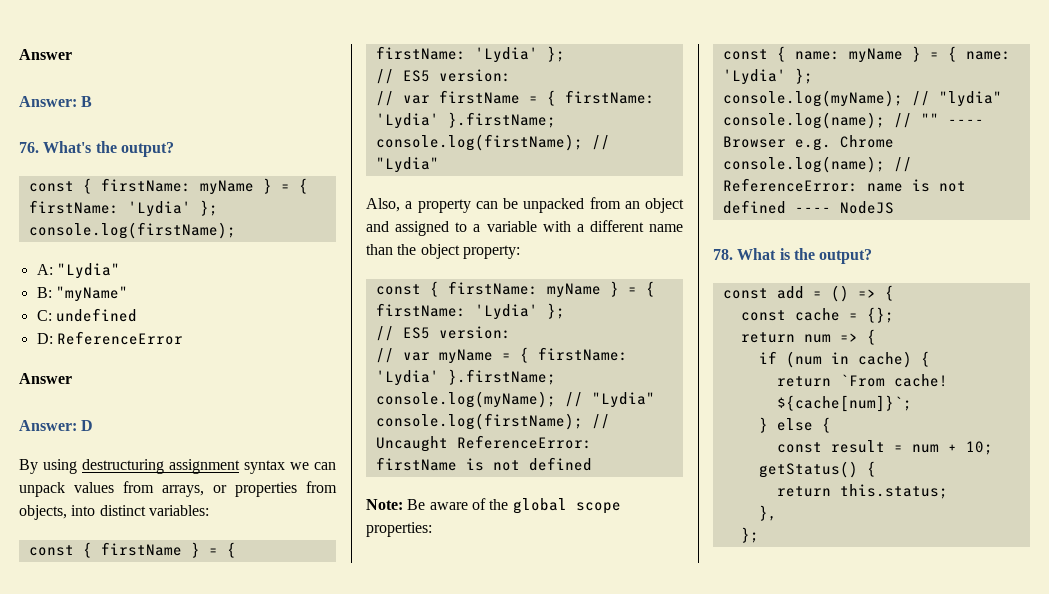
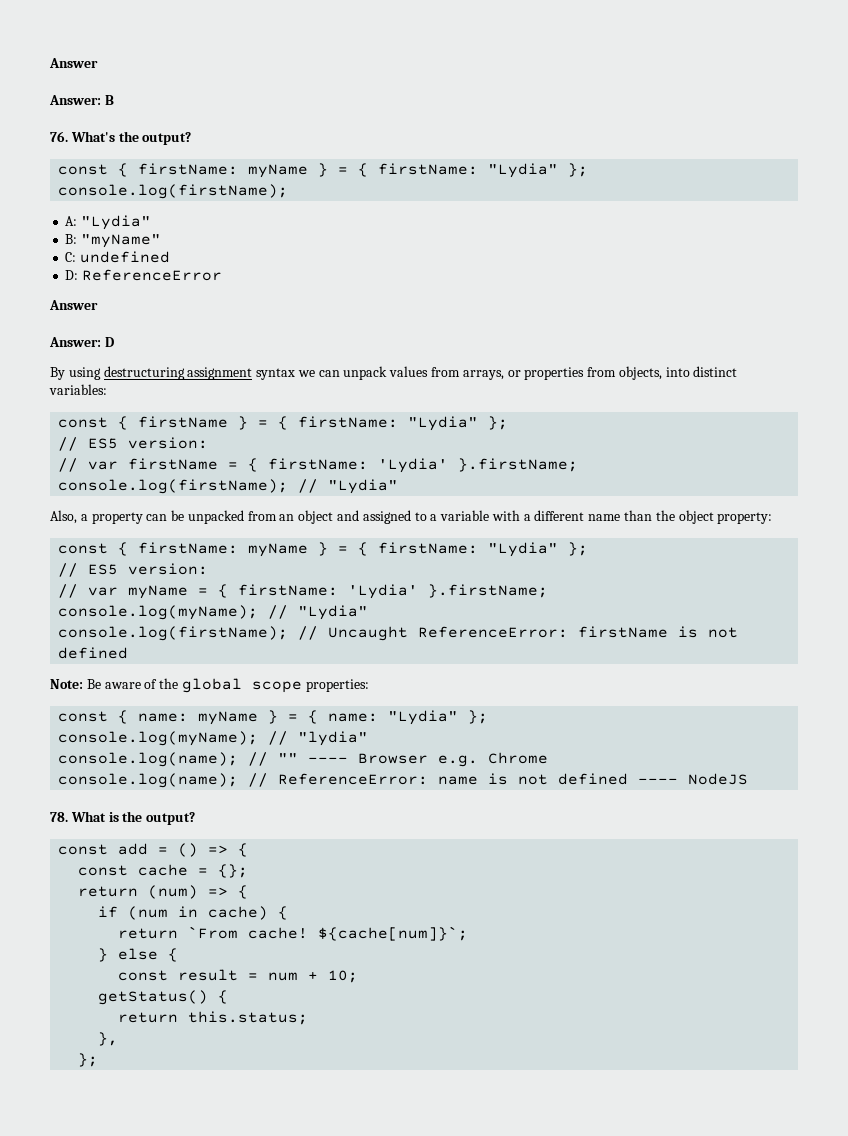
  76. What's the output?
- const { firstName: myName } = { firstName: 'Lydia' };
+ const { firstName: myName } = { firstName: "Lydia" };
- const { firstName } = { firstName: 'Lydia' };
+ const { firstName } = { firstName: "Lydia" };
  Also, a property can be unpacked from an object and assigned to a variable with a different name than the object property:
- const { firstName: myName } = { firstName: 'Lydia' };
+ const { firstName: myName } = { firstName: "Lydia" };
- const { name: myName } = { name: 'Lydia' };
+ const { name: myName } = { name: "Lydia" };
- return num => {
+ return (num) => {

